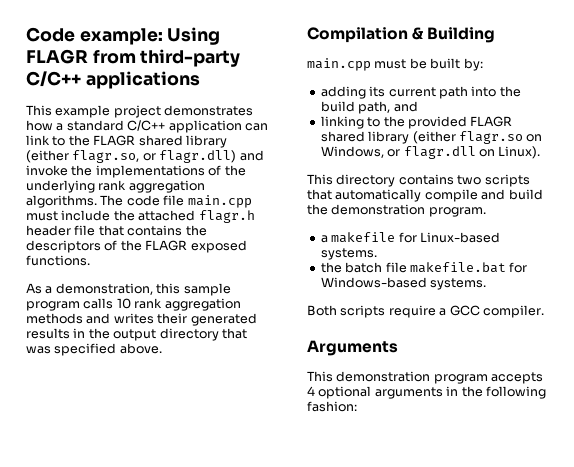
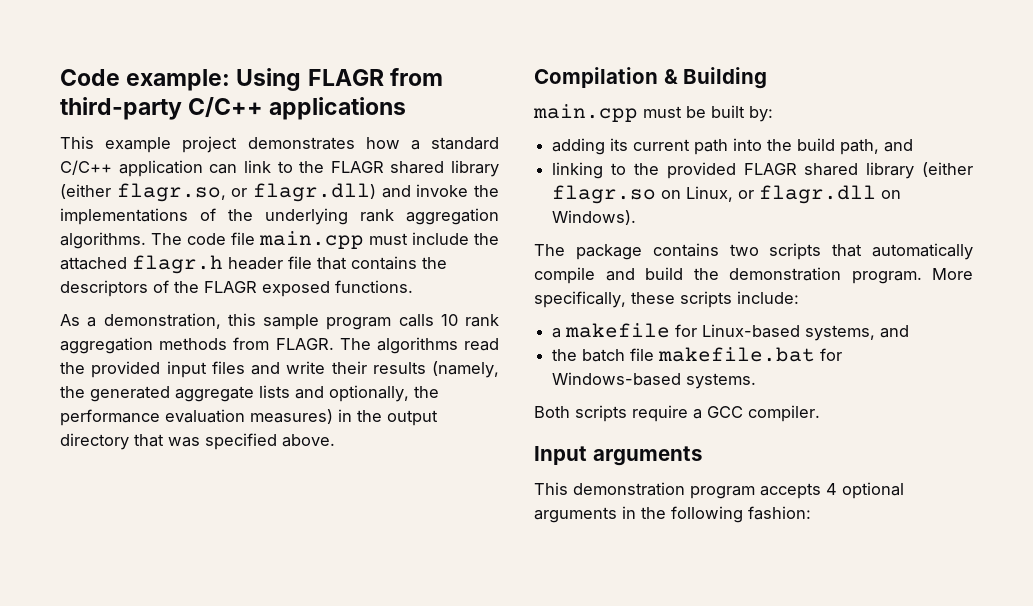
- As a demonstration, this sample program calls 10 rank aggregation methods and writes their generated results in the output directory that was specified above.
+ As a demonstration, this sample program calls 10 rank aggregation methods from FLAGR. The algorithms read the provided input files and write their results (namely, the generated aggregate lists and optionally, the performance evaluation measures) in the output directory that was specified above.
- linking to the provided FLAGR shared library (either flagr.so on Windows, or flagr.dll on Linux).
- This directory contains two scripts that automatically compile and build the demonstration program.
+ linking to the provided FLAGR shared library (either flagr.so on Linux, or flagr.dll on Windows).
+ The package contains two scripts that automatically compile and build the demonstration program. More specifically, these scripts include:
- a makefile for Linux-based systems.
+ a makefile for Linux-based systems, and
- Arguments
+ Input arguments

